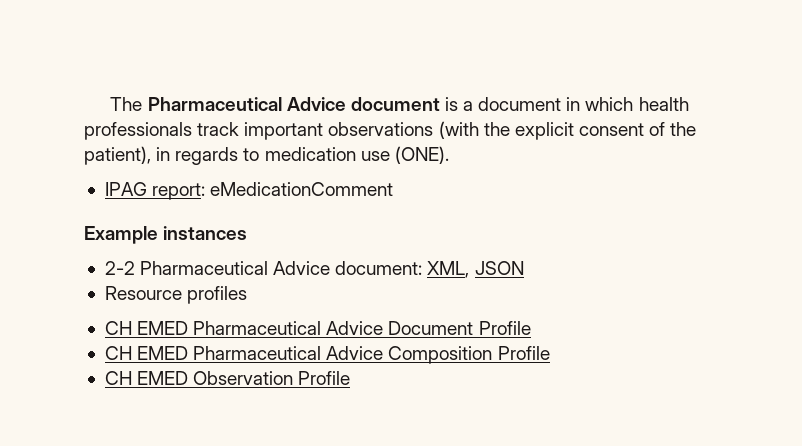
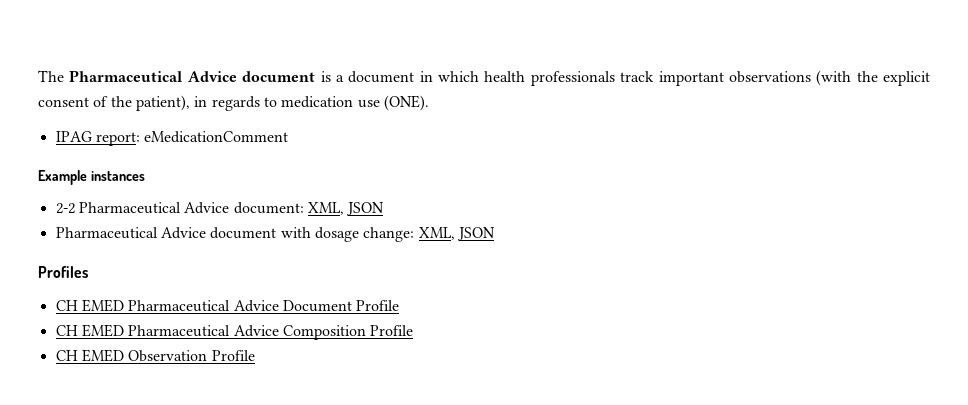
- Resource profiles
+ Pharmaceutical Advice document with dosage change: XML, JSON
+ Profiles

